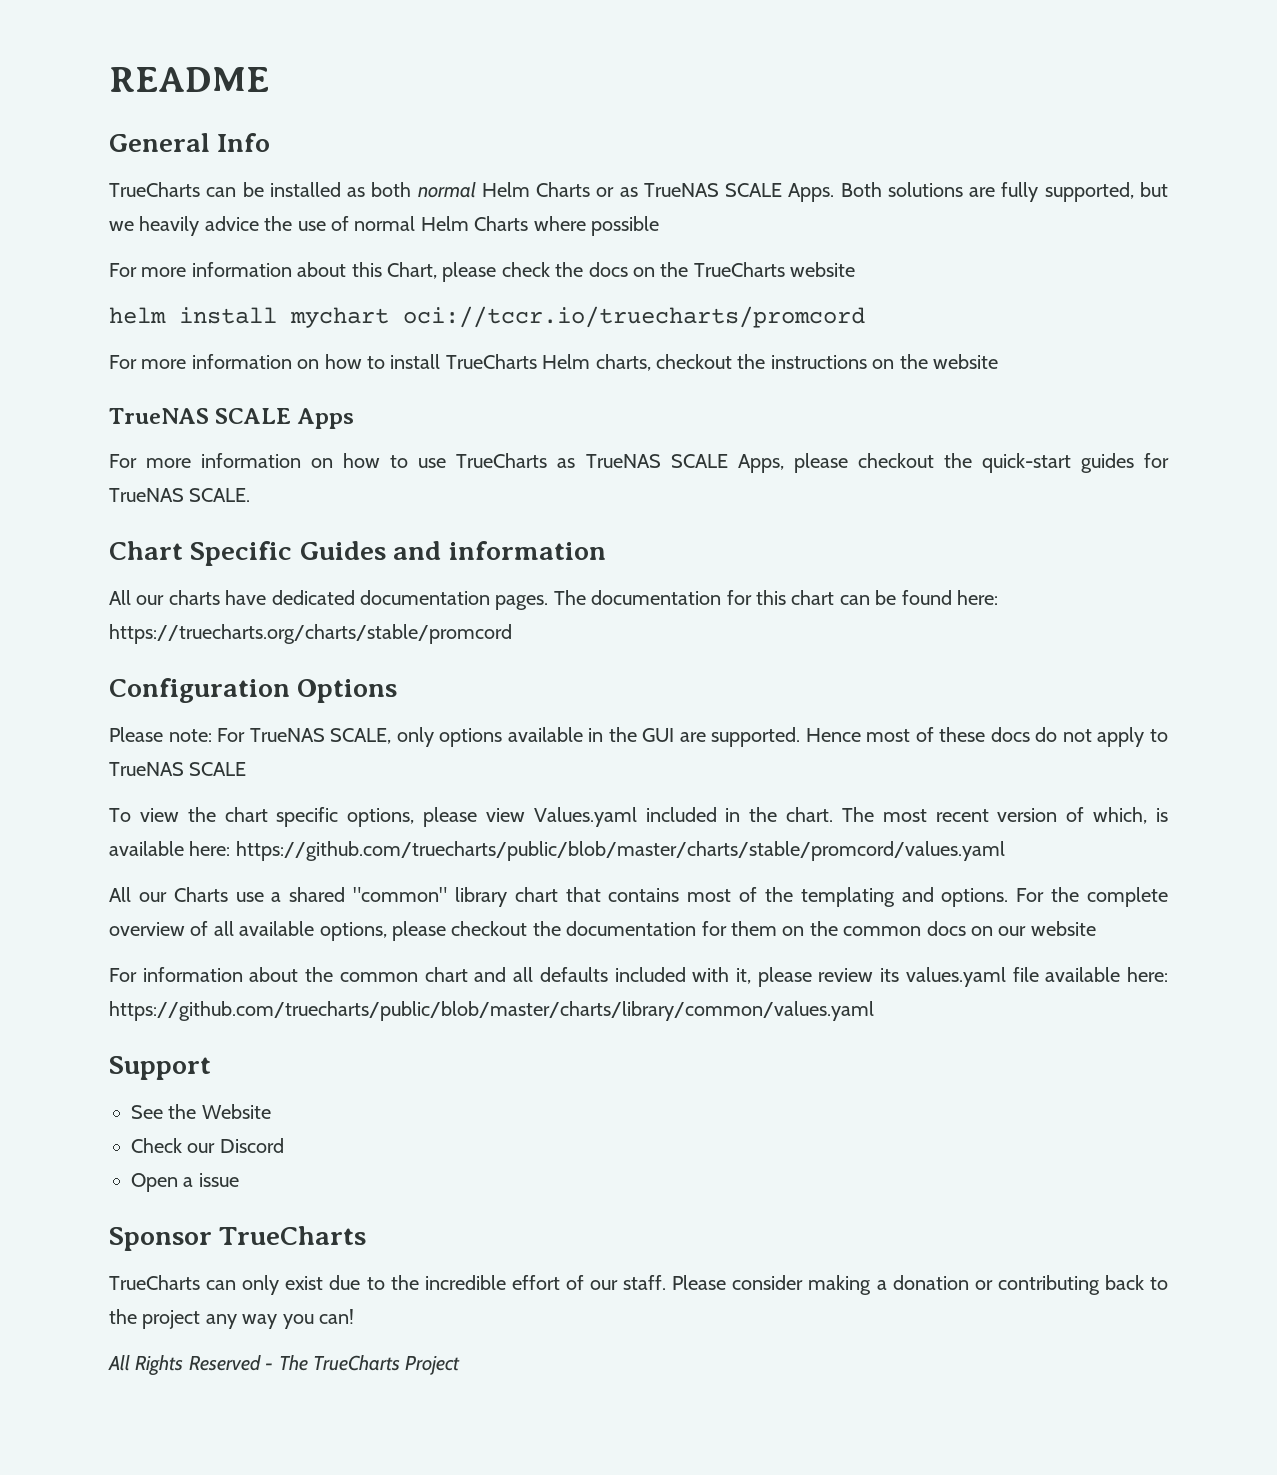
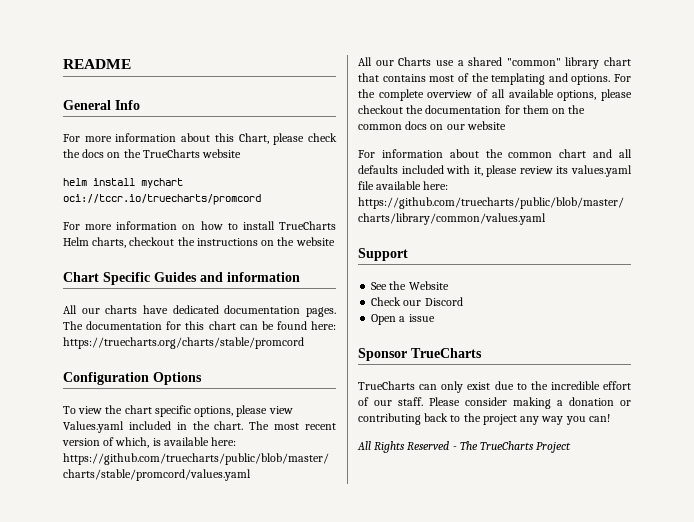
- TrueCharts can be installed as both normal Helm Charts or as TrueNAS SCALE Apps. Both solutions are fully supported, but we heavily advice the use of normal Helm Charts where possible
- TrueNAS SCALE Apps
- For more information on how to use TrueCharts as TrueNAS SCALE Apps, please checkout the quick-start guides for TrueNAS SCALE.
- Please note: For TrueNAS SCALE, only options available in the GUI are supported. Hence most of these docs do not apply to TrueNAS SCALE

